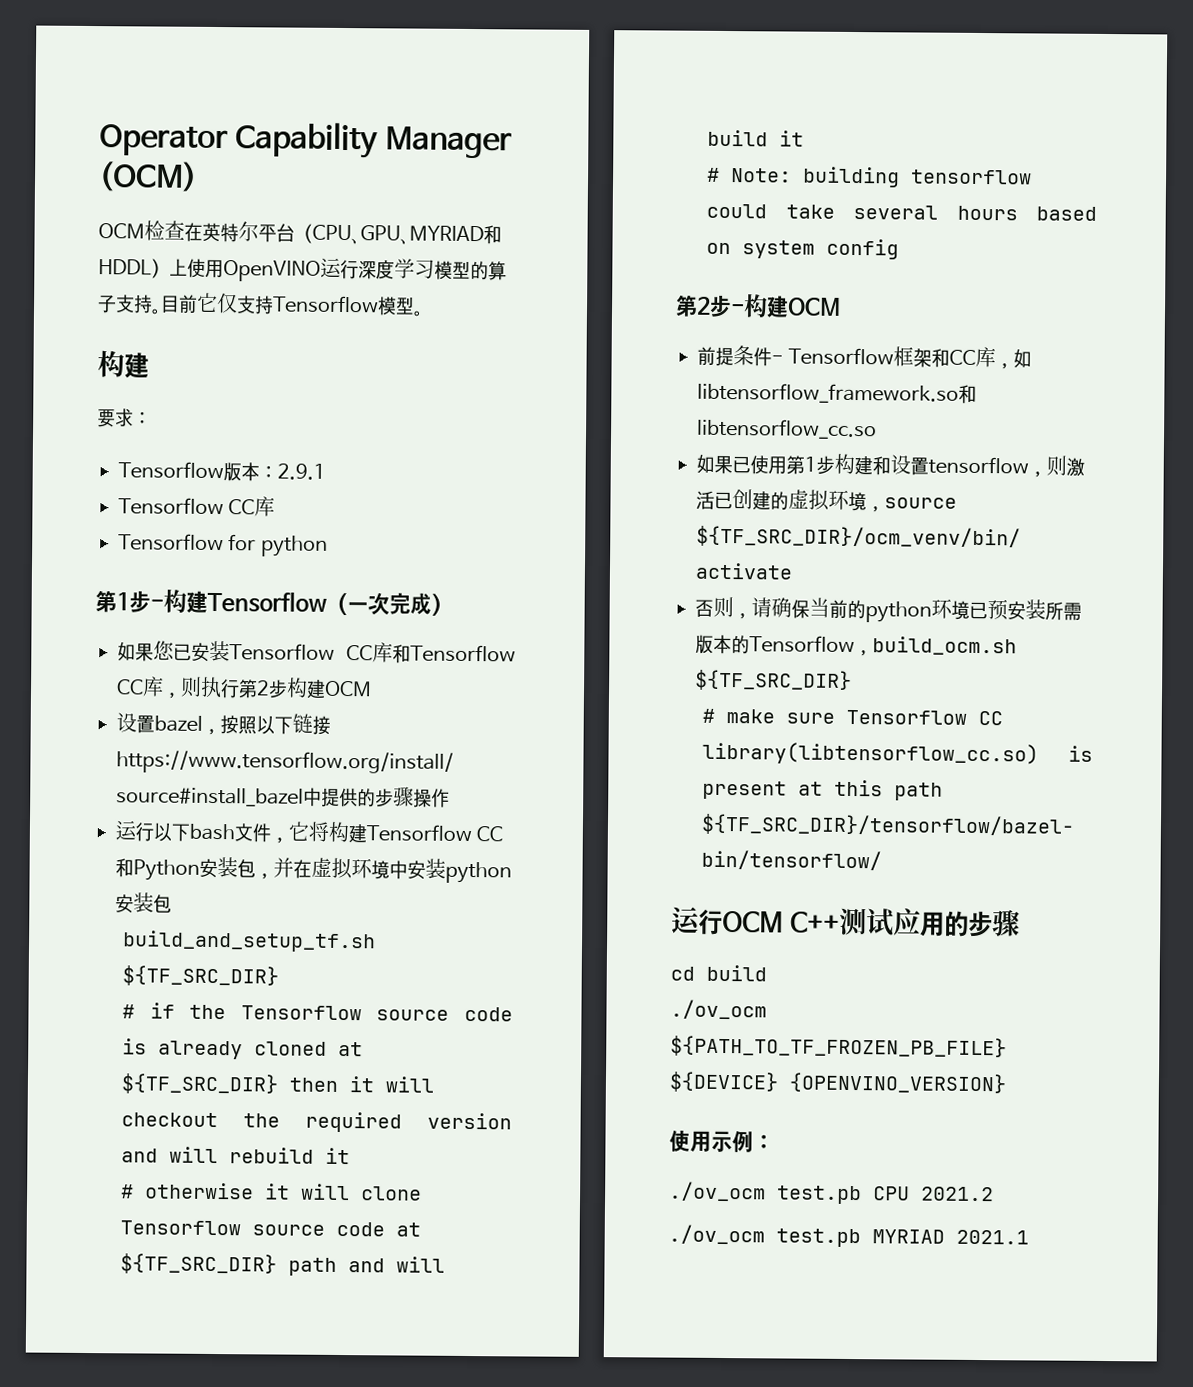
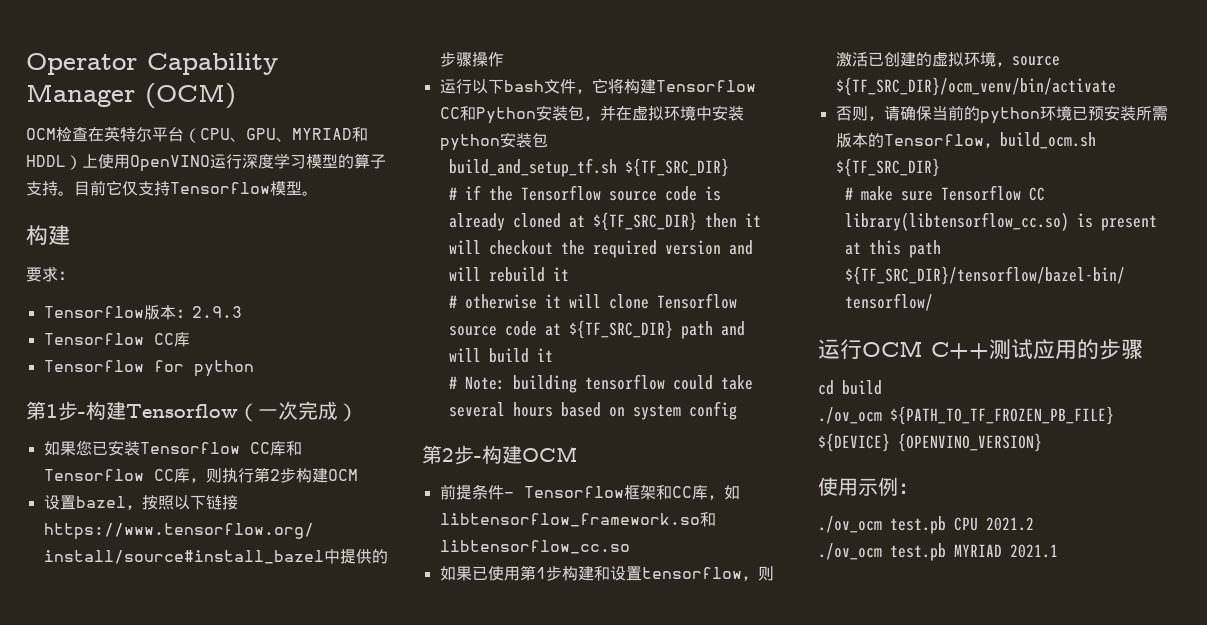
- Tensorflow版本：2.9.1
+ Tensorflow版本：2.9.3

